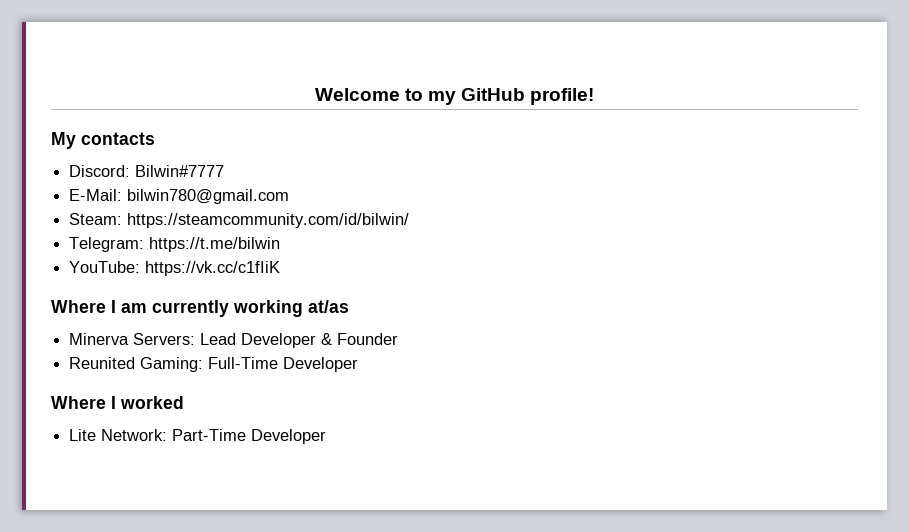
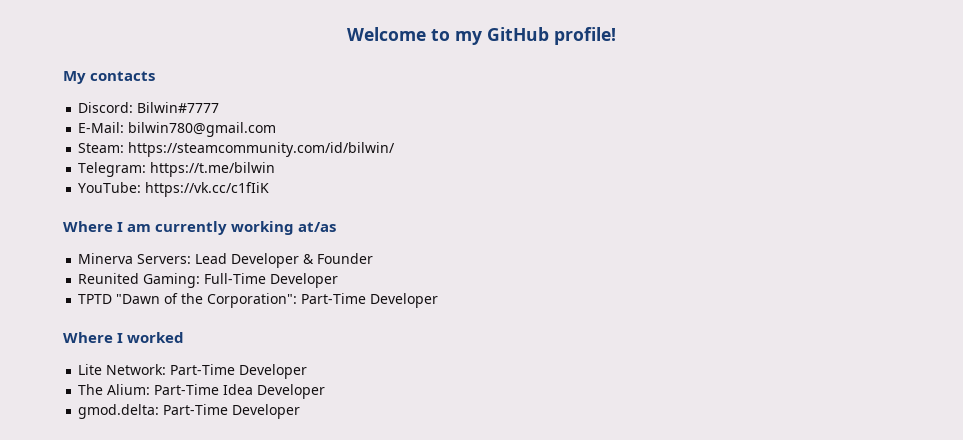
+ TPTD "Dawn of the Corporation": Part-Time Developer
+ The Alium: Part-Time Idea Developer
+ gmod.delta: Part-Time Developer

